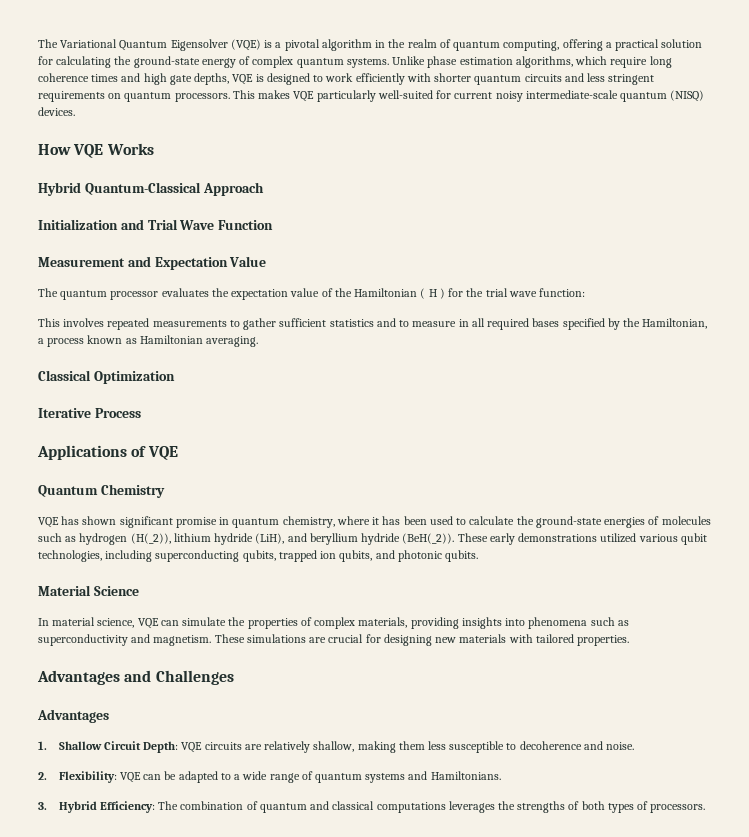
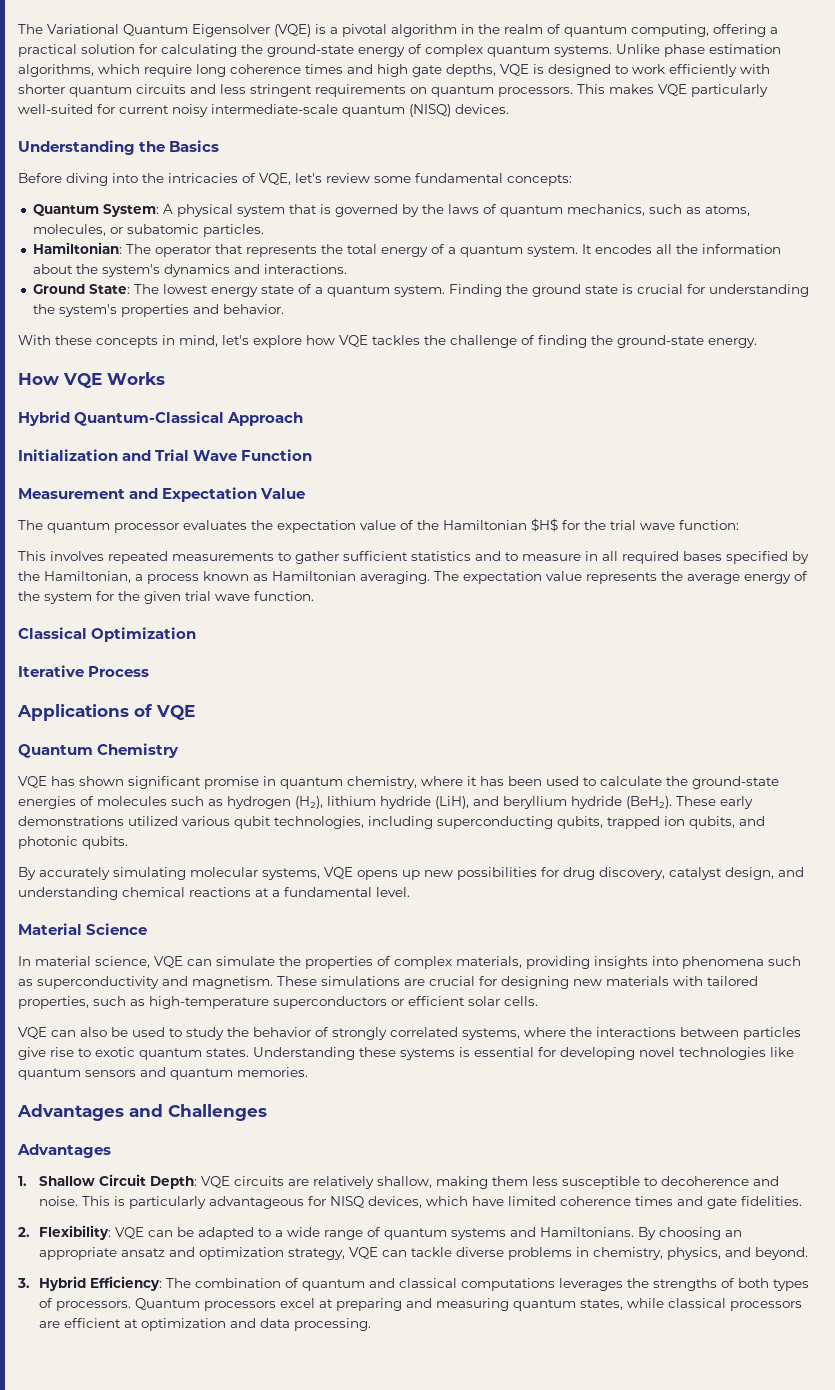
+ Understanding the Basics
+ Before diving into the intricacies of VQE, let's review some fundamental concepts:
+ Quantum System: A physical system that is governed by the laws of quantum mechanics, such as atoms, molecules, or subatomic particles.
+ Hamiltonian: The operator that represents the total energy of a quantum system. It encodes all the information about the system's dynamics and interactions.
+ Ground State: The lowest energy state of a quantum system. Finding the ground state is crucial for understanding the system's properties and behavior.
+ With these concepts in mind, let's explore how VQE tackles the challenge of finding the ground-state energy.
- The quantum processor evaluates the expectation value of the Hamiltonian ( H ) for the trial wave function:
+ The quantum processor evaluates the expectation value of the Hamiltonian $H$ for the trial wave function:
+ The expectation value represents the average energy of the system for the given trial wave function.
- VQE has shown significant promise in quantum chemistry, where it has been used to calculate the ground-state energies of molecules such as hydrogen (H(_2)), lithium hydride (LiH), and beryllium hydride (BeH(_2)).
+ VQE has shown significant promise in quantum chemistry, where it has been used to calculate the ground-state energies of molecules such as hydrogen (H₂), lithium hydride (LiH), and beryllium hydride (BeH₂).
+ By accurately simulating molecular systems, VQE opens up new possibilities for drug discovery, catalyst design, and understanding chemical reactions at a fundamental level.
- These simulations are crucial for designing new materials with tailored properties.
+ These simulations are crucial for designing new materials with tailored properties, such as high-temperature superconductors or efficient solar cells.
+ VQE can also be used to study the behavior of strongly correlated systems, where the interactions between particles give rise to exotic quantum states. Understanding these systems is essential for developing novel technologies like quantum sensors and quantum memories.
+ This is particularly advantageous for NISQ devices, which have limited coherence times and gate fidelities.
+ By choosing an appropriate ansatz and optimization strategy, VQE can tackle diverse problems in chemistry, physics, and beyond.
+ Quantum processors excel at preparing and measuring quantum states, while classical processors are efficient at optimization and data processing.

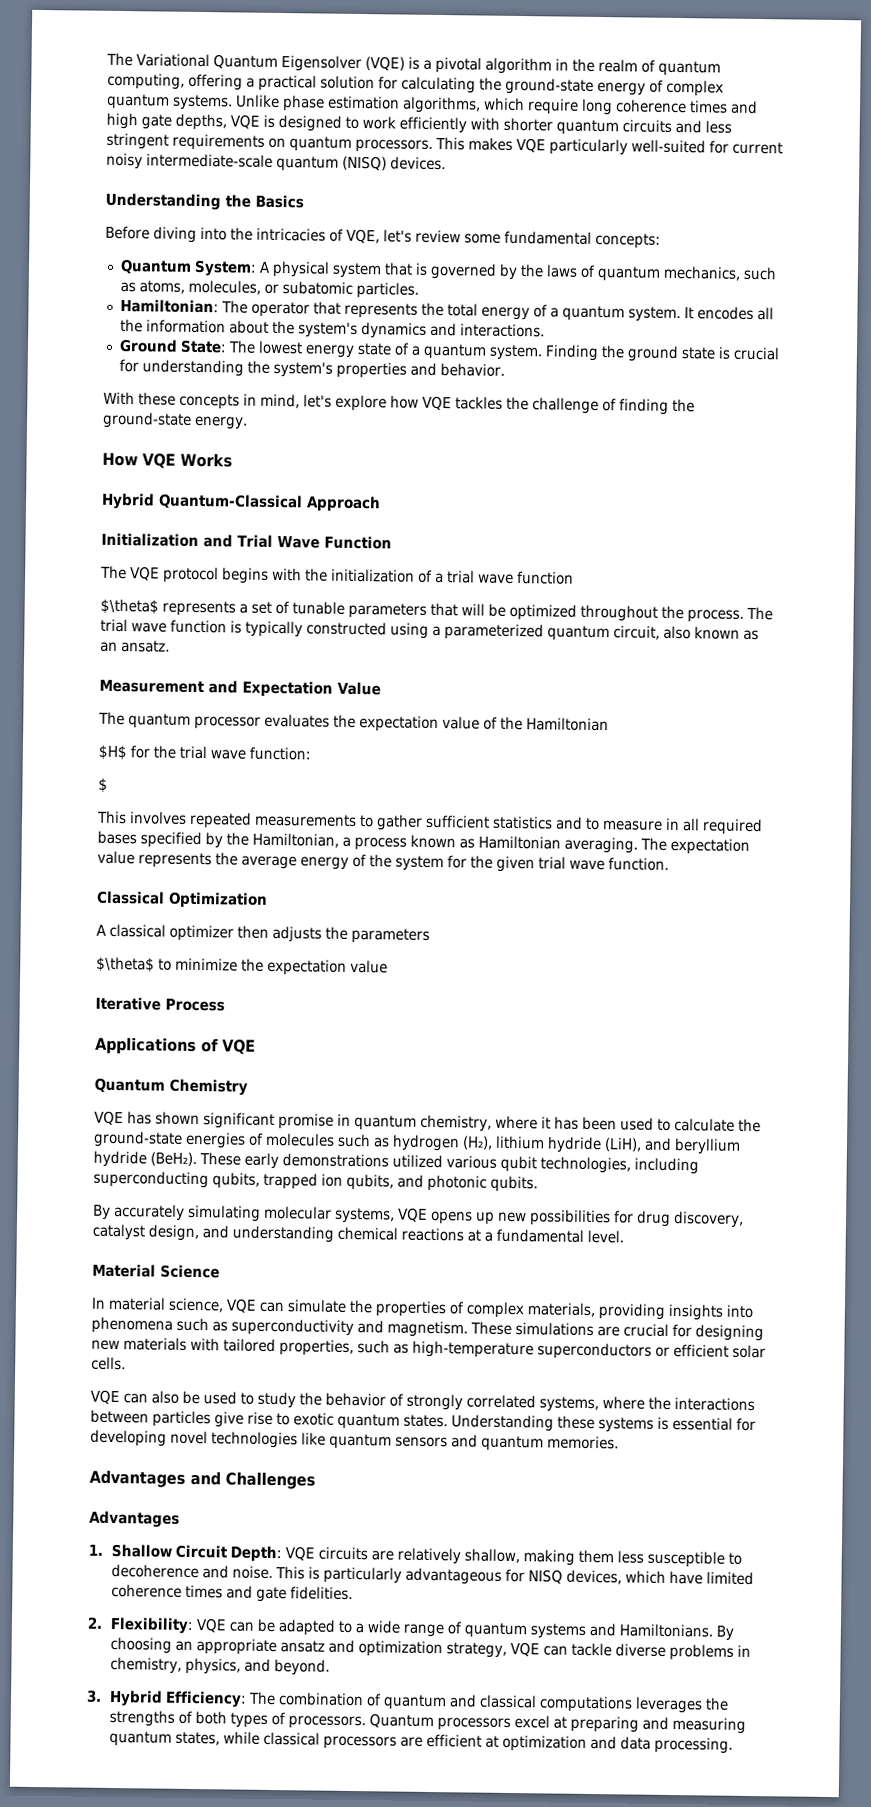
+ The VQE protocol begins with the initialization of a trial wave function
+ $\theta$ represents a set of tunable parameters that will be optimized throughout the process. The trial wave function is typically constructed using a parameterized quantum circuit, also known as an ansatz.
- The quantum processor evaluates the expectation value of the Hamiltonian $H$ for the trial wave function:
+ The quantum processor evaluates the expectation value of the Hamiltonian
+ $H$ for the trial wave function:
+ $
+ A classical optimizer then adjusts the parameters
+ $\theta$ to minimize the expectation value

